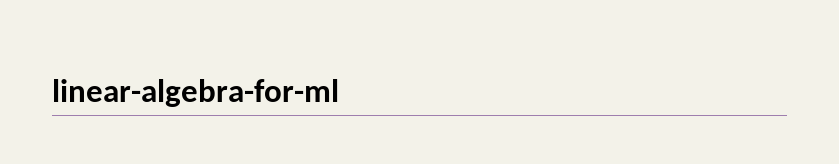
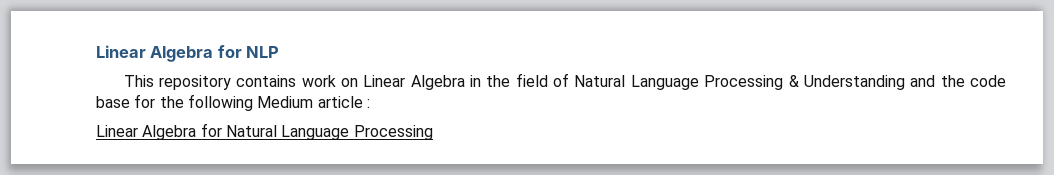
- linear-algebra-for-ml
+ Linear Algebra for NLP
+ This repository contains work on Linear Algebra in the field of Natural Language Processing & Understanding and the code base for the following Medium article :
+ Linear Algebra for Natural Language Processing

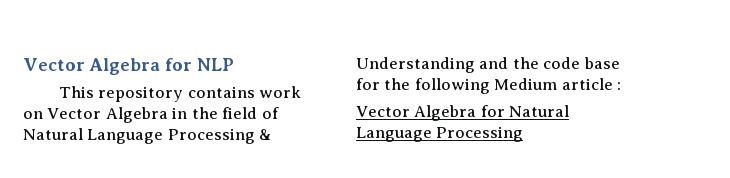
- Linear Algebra for NLP
+ Vector Algebra for NLP
- This repository contains work on Linear Algebra in the field of Natural Language Processing & Understanding and the code base for the following Medium article :
+ This repository contains work on Vector Algebra in the field of Natural Language Processing & Understanding and the code base for the following Medium article :
- Linear Algebra for Natural Language Processing
+ Vector Algebra for Natural Language Processing

